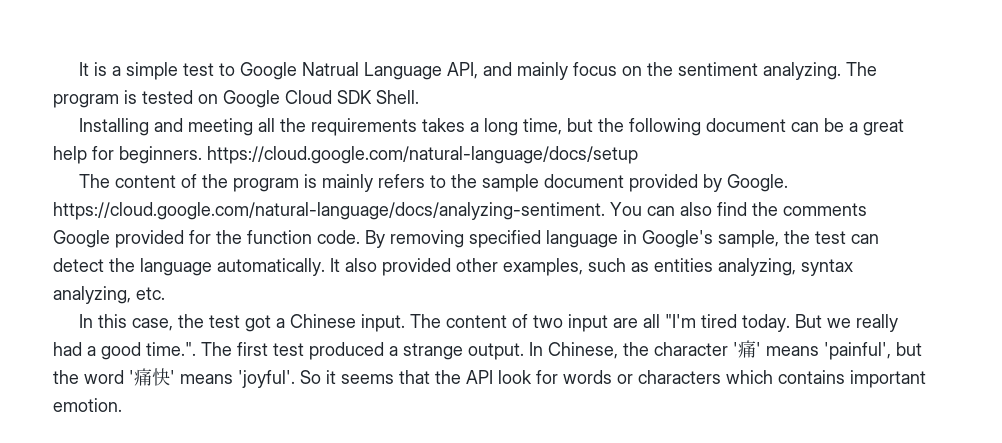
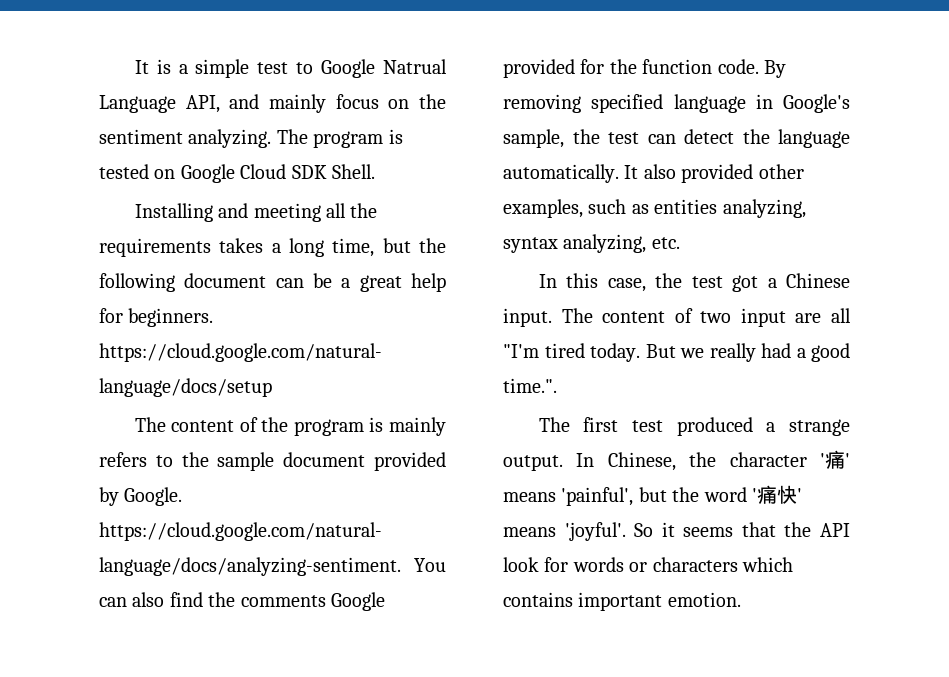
- But we really had a good time.". The first test produced a strange output.
+ But we really had a good time.".
+ The first test produced a strange output.

